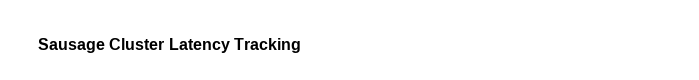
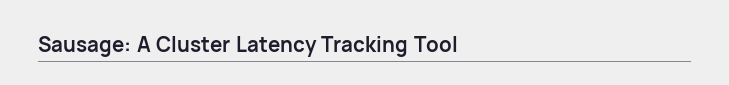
- Sausage Cluster Latency Tracking
+ Sausage: A Cluster Latency Tracking Tool

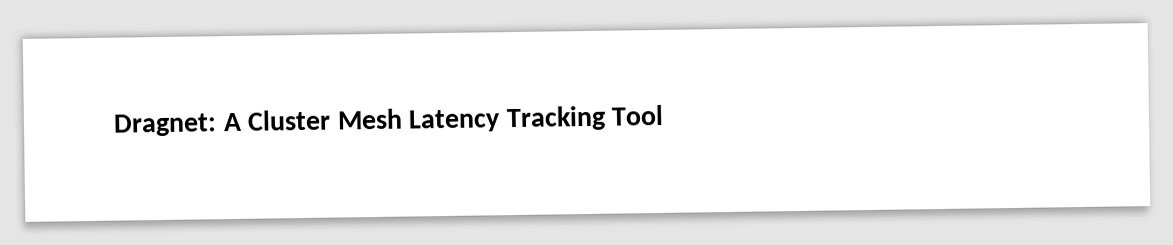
- Sausage: A Cluster Latency Tracking Tool
+ Dragnet: A Cluster Mesh Latency Tracking Tool

